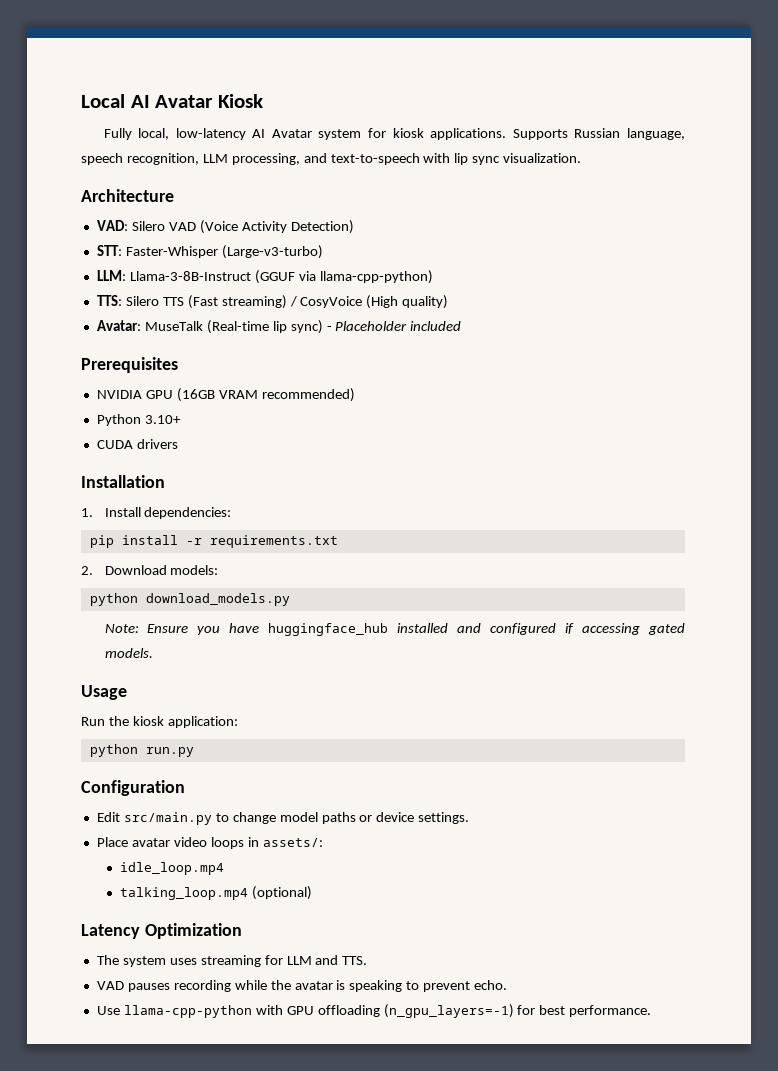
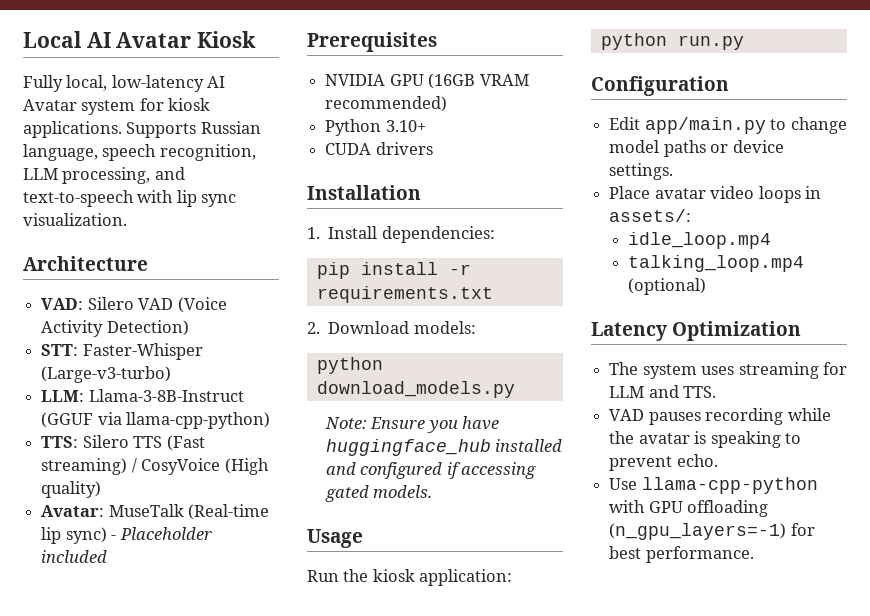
- Edit src/main.py to change model paths or device settings.
+ Edit app/main.py to change model paths or device settings.

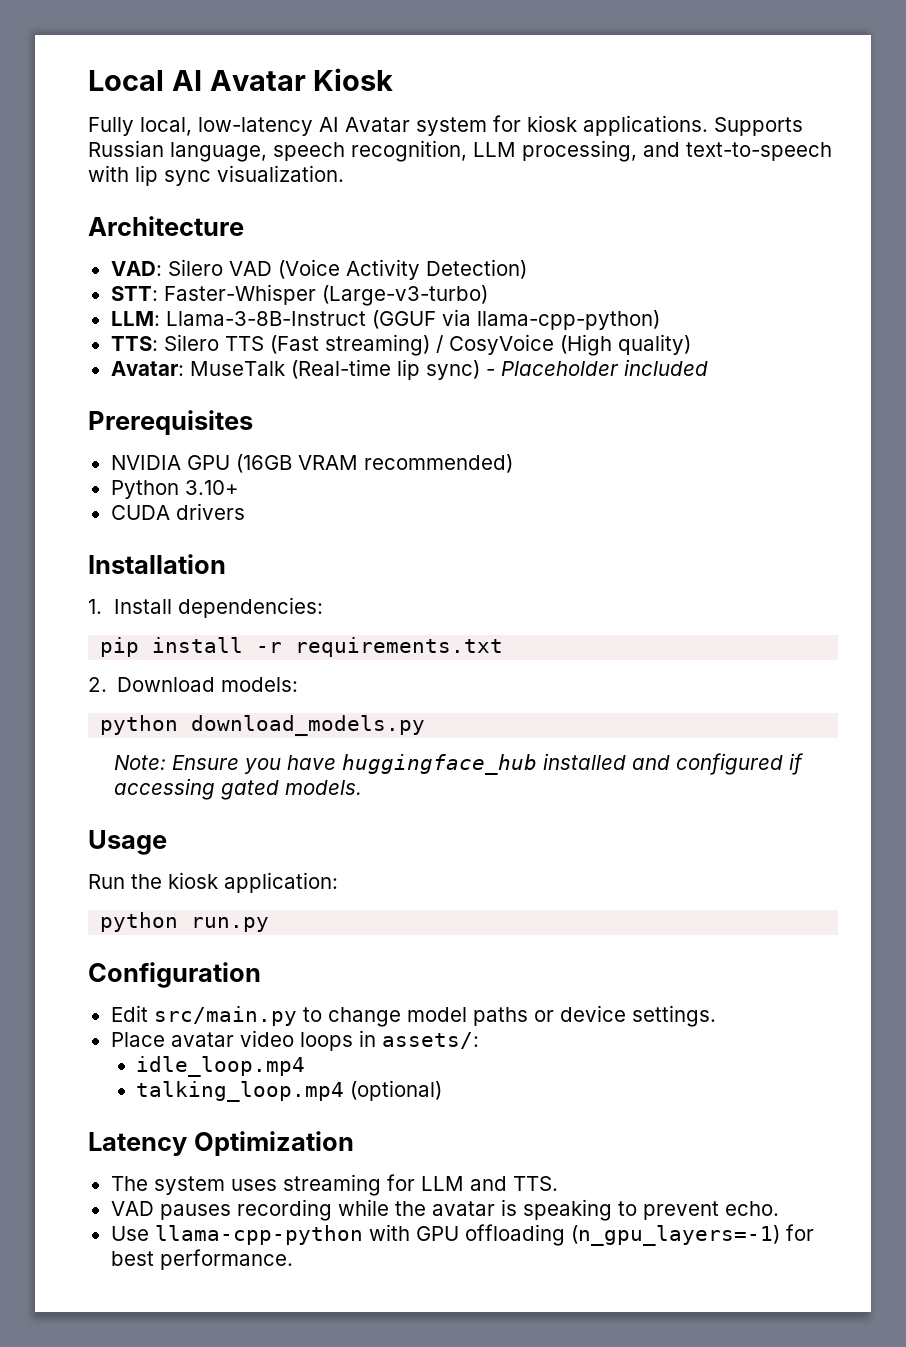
- Edit app/main.py to change model paths or device settings.
+ Edit src/main.py to change model paths or device settings.

